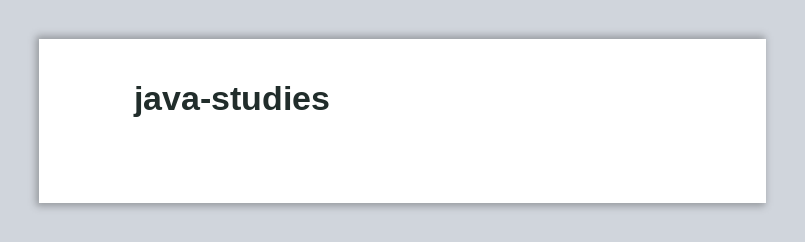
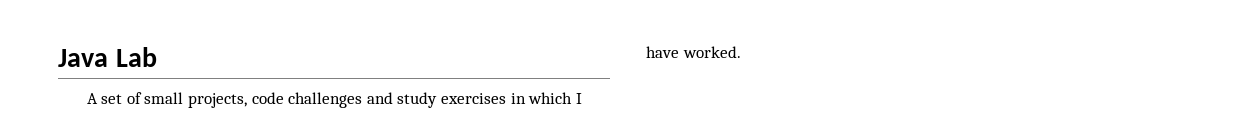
- java-studies
+ Java Lab
+ A set of small projects, code challenges and study exercises in which I have worked.

